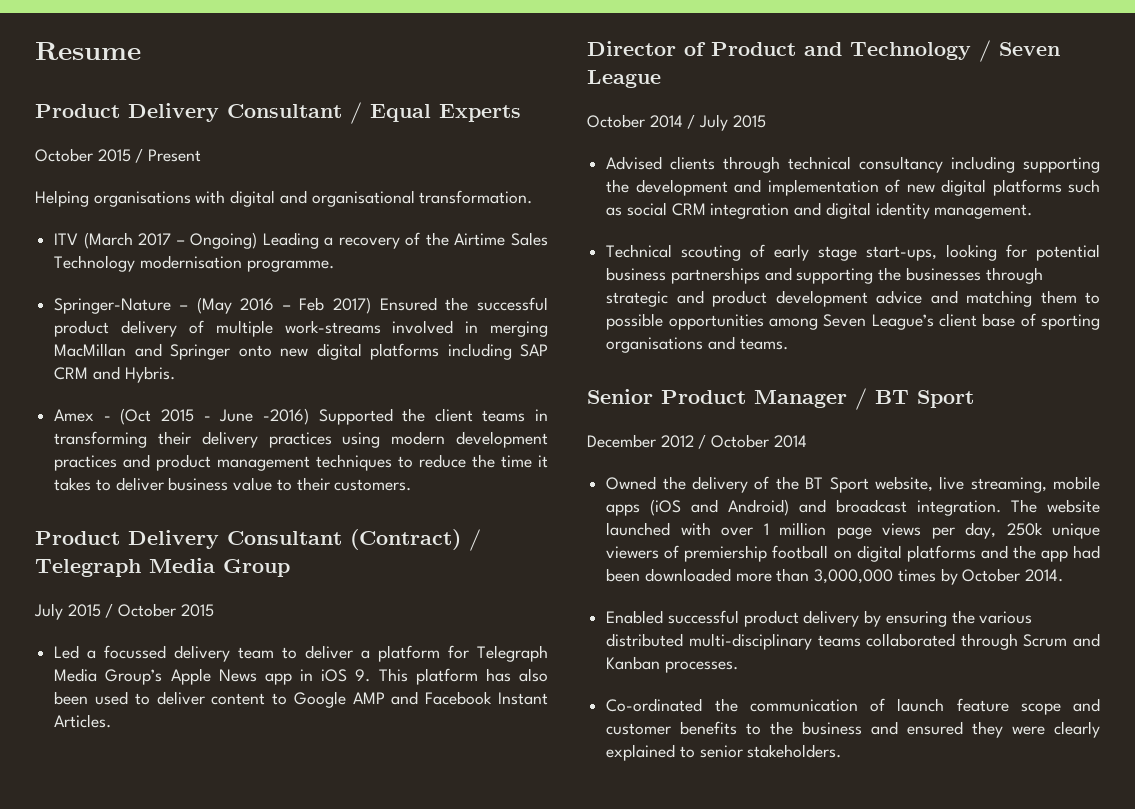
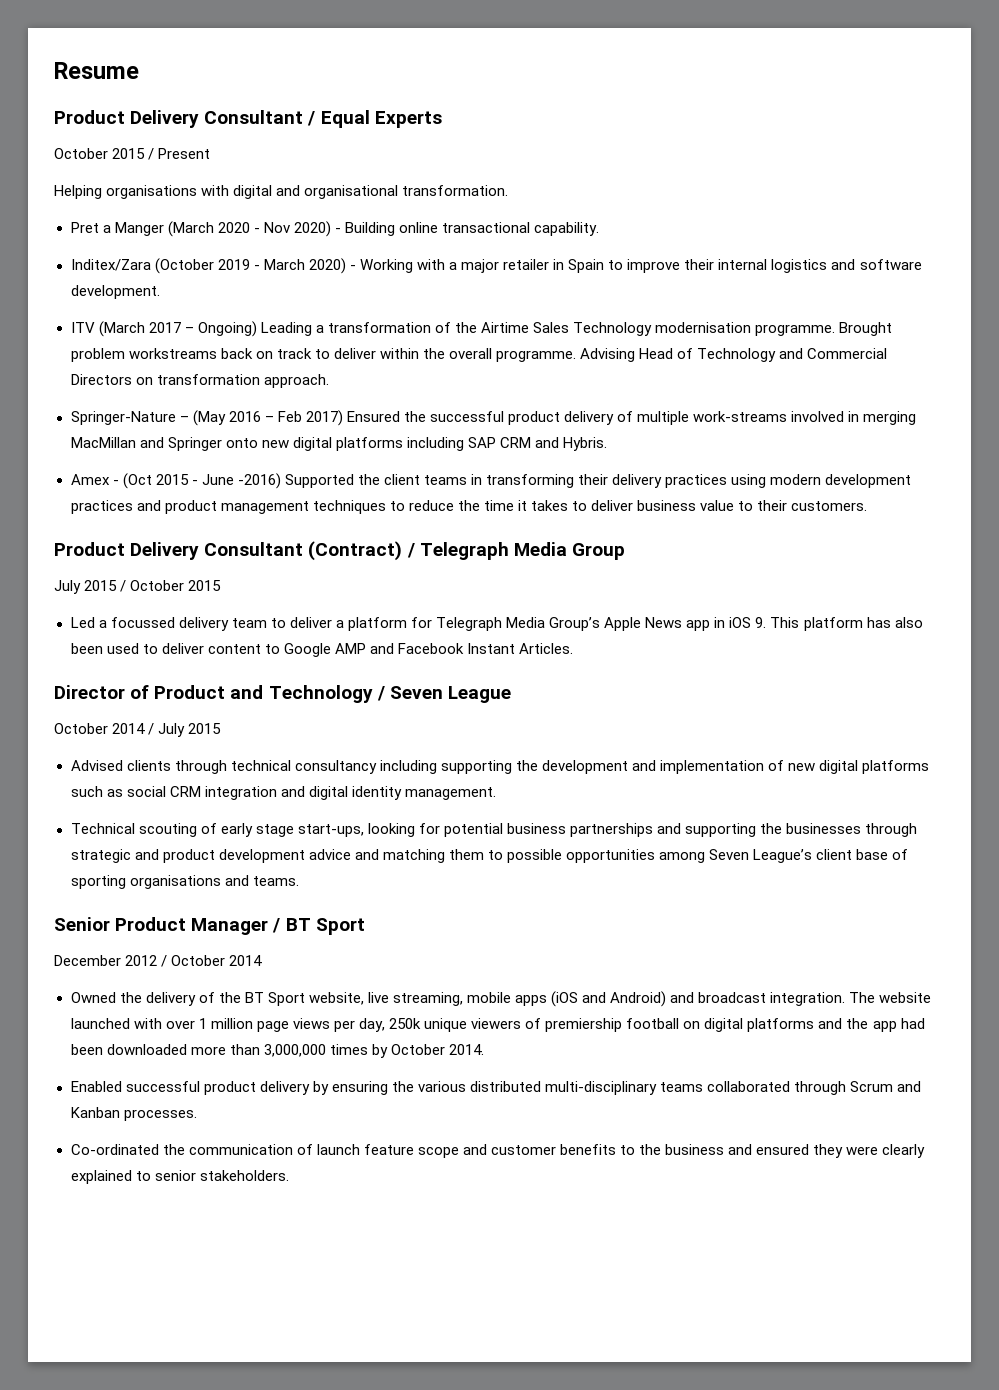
+ Pret a Manger (March 2020 - Nov 2020) - Building online transactional capability.
+ Inditex/Zara (October 2019 - March 2020) - Working with a major retailer in Spain to improve their internal logistics and software development.
- ITV (March 2017 – Ongoing) Leading a recovery of the Airtime Sales Technology modernisation programme.
+ ITV (March 2017 – Ongoing) Leading a transformation of the Airtime Sales Technology modernisation programme. Brought problem workstreams back on track to deliver within the overall programme. Advising Head of Technology and Commercial Directors on transformation approach.

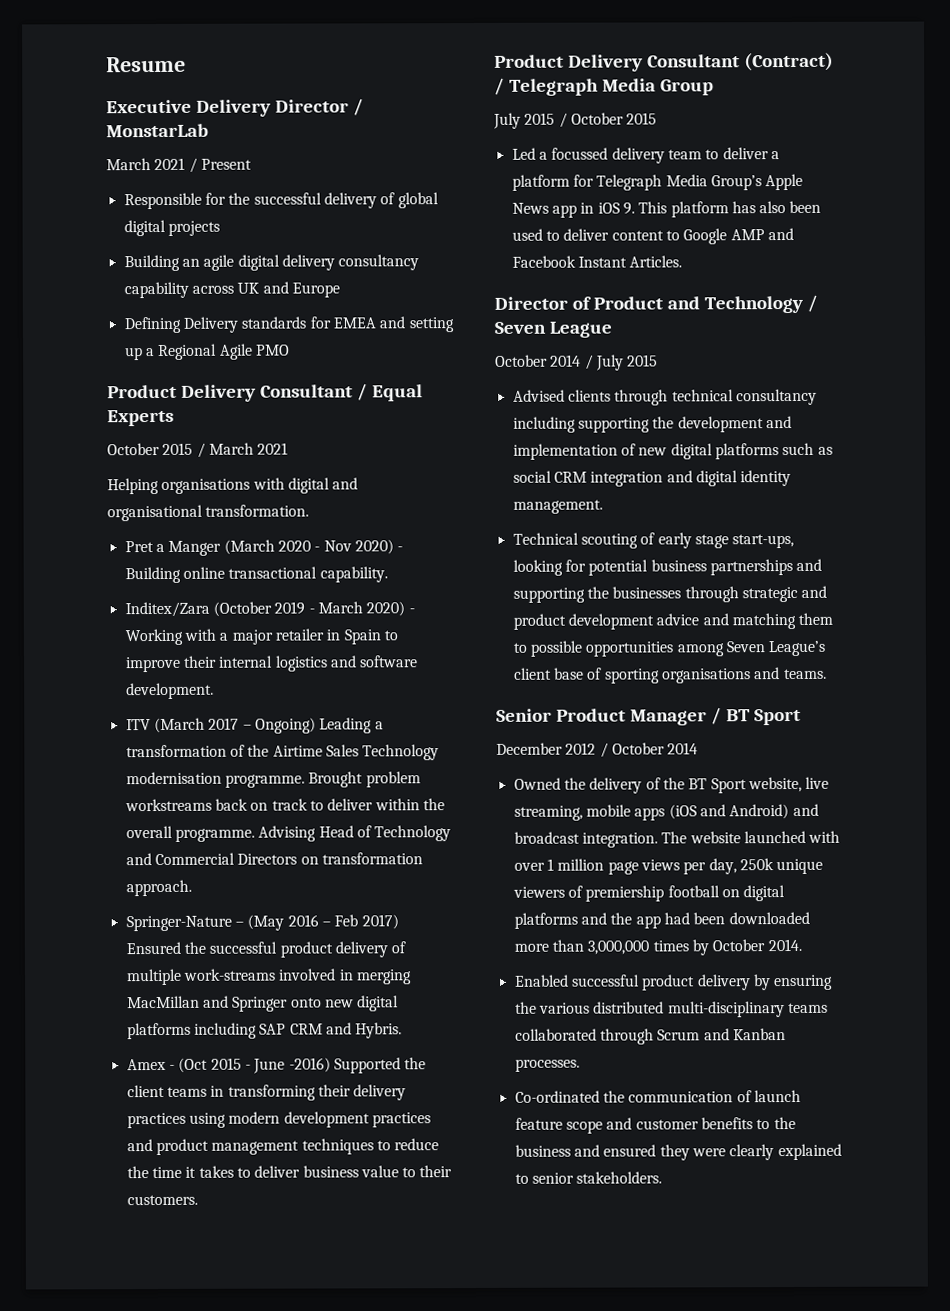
+ Executive Delivery Director / MonstarLab
+ March 2021 / Present
+ Responsible for the successful delivery of global digital projects
+ Building an agile digital delivery consultancy capability across UK and Europe
+ Defining Delivery standards for EMEA and setting up a Regional Agile PMO
- October 2015 / Present
+ October 2015 / March 2021

